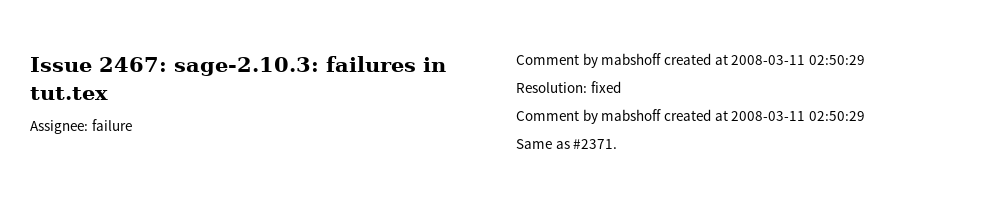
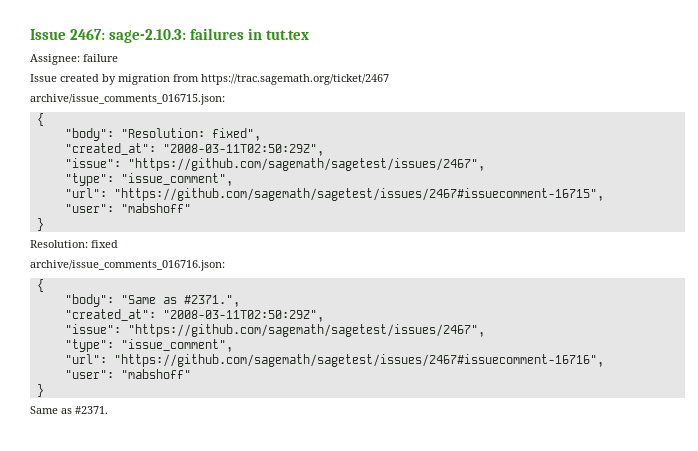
  Assignee: failure
- Comment by mabshoff created at 2008-03-11 02:50:29
+ Issue created by migration from https://trac.sagemath.org/ticket/2467
+ archive/issue_comments_016715.json:
+ {
+ "body": "Resolution: fixed",
+ "created_at": "2008-03-11T02:50:29Z",
+ "issue": "https://github.com/sagemath/sagetest/issues/2467",
+ "type": "issue_comment",
+ "url": "https://github.com/sagemath/sagetest/issues/2467#issuecomment-16715",
+ "user": "mabshoff"
+ }
  Resolution: fixed
- Comment by mabshoff created at 2008-03-11 02:50:29
+ archive/issue_comments_016716.json:
+ {
+ "body": "Same as #2371.",
+ "created_at": "2008-03-11T02:50:29Z",
+ "issue": "https://github.com/sagemath/sagetest/issues/2467",
+ "type": "issue_comment",
+ "url": "https://github.com/sagemath/sagetest/issues/2467#issuecomment-16716",
+ "user": "mabshoff"
+ }

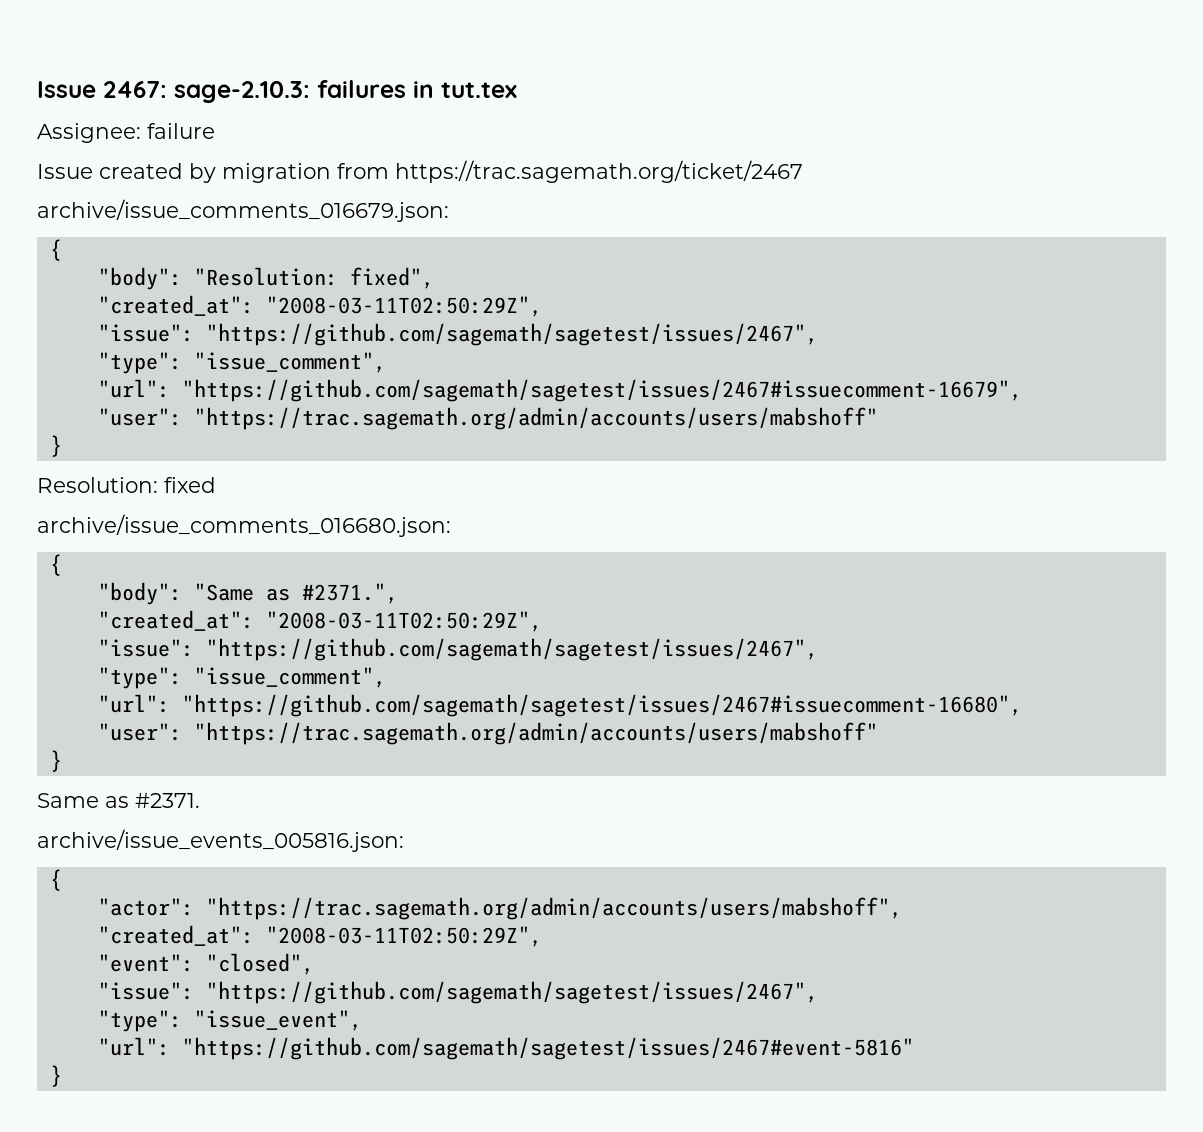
- archive/issue_comments_016715.json:
+ archive/issue_comments_016679.json:
- "url": "https://github.com/sagemath/sagetest/issues/2467#issuecomment-16715",
- "user": "mabshoff"
+ "url": "https://github.com/sagemath/sagetest/issues/2467#issuecomment-16679",
+ "user": "https://trac.sagemath.org/admin/accounts/users/mabshoff"
- archive/issue_comments_016716.json:
+ archive/issue_comments_016680.json:
- "url": "https://github.com/sagemath/sagetest/issues/2467#issuecomment-16716",
- "user": "mabshoff"
+ "url": "https://github.com/sagemath/sagetest/issues/2467#issuecomment-16680",
+ "user": "https://trac.sagemath.org/admin/accounts/users/mabshoff"
+ archive/issue_events_005816.json:
+ {
+ "actor": "https://trac.sagemath.org/admin/accounts/users/mabshoff",
+ "created_at": "2008-03-11T02:50:29Z",
+ "event": "closed",
+ "issue": "https://github.com/sagemath/sagetest/issues/2467",
+ "type": "issue_event",
+ "url": "https://github.com/sagemath/sagetest/issues/2467#event-5816"
+ }

